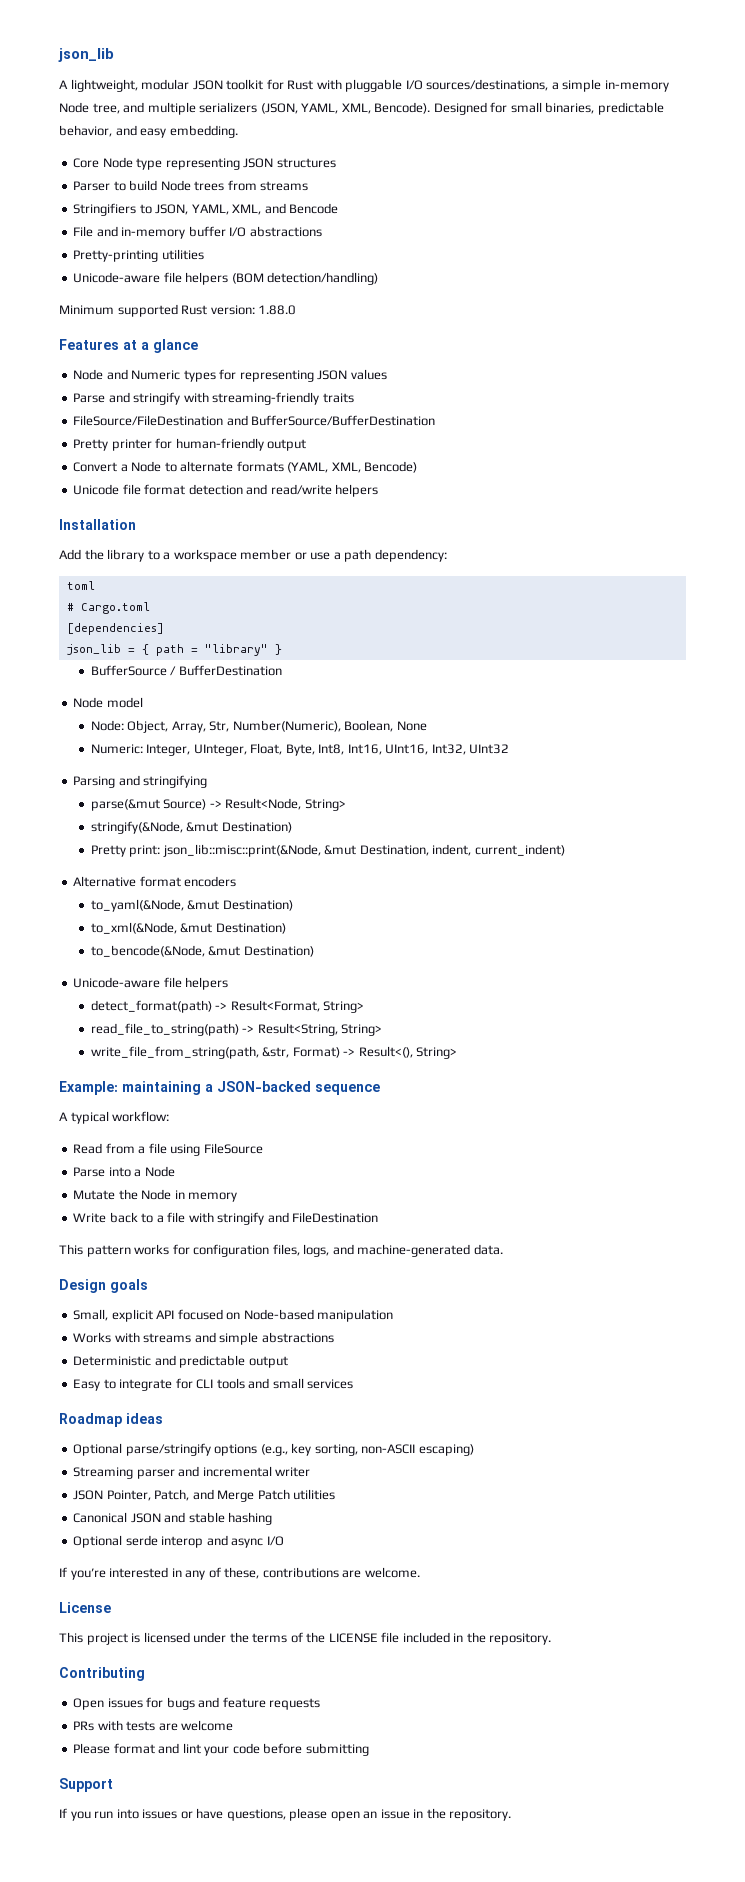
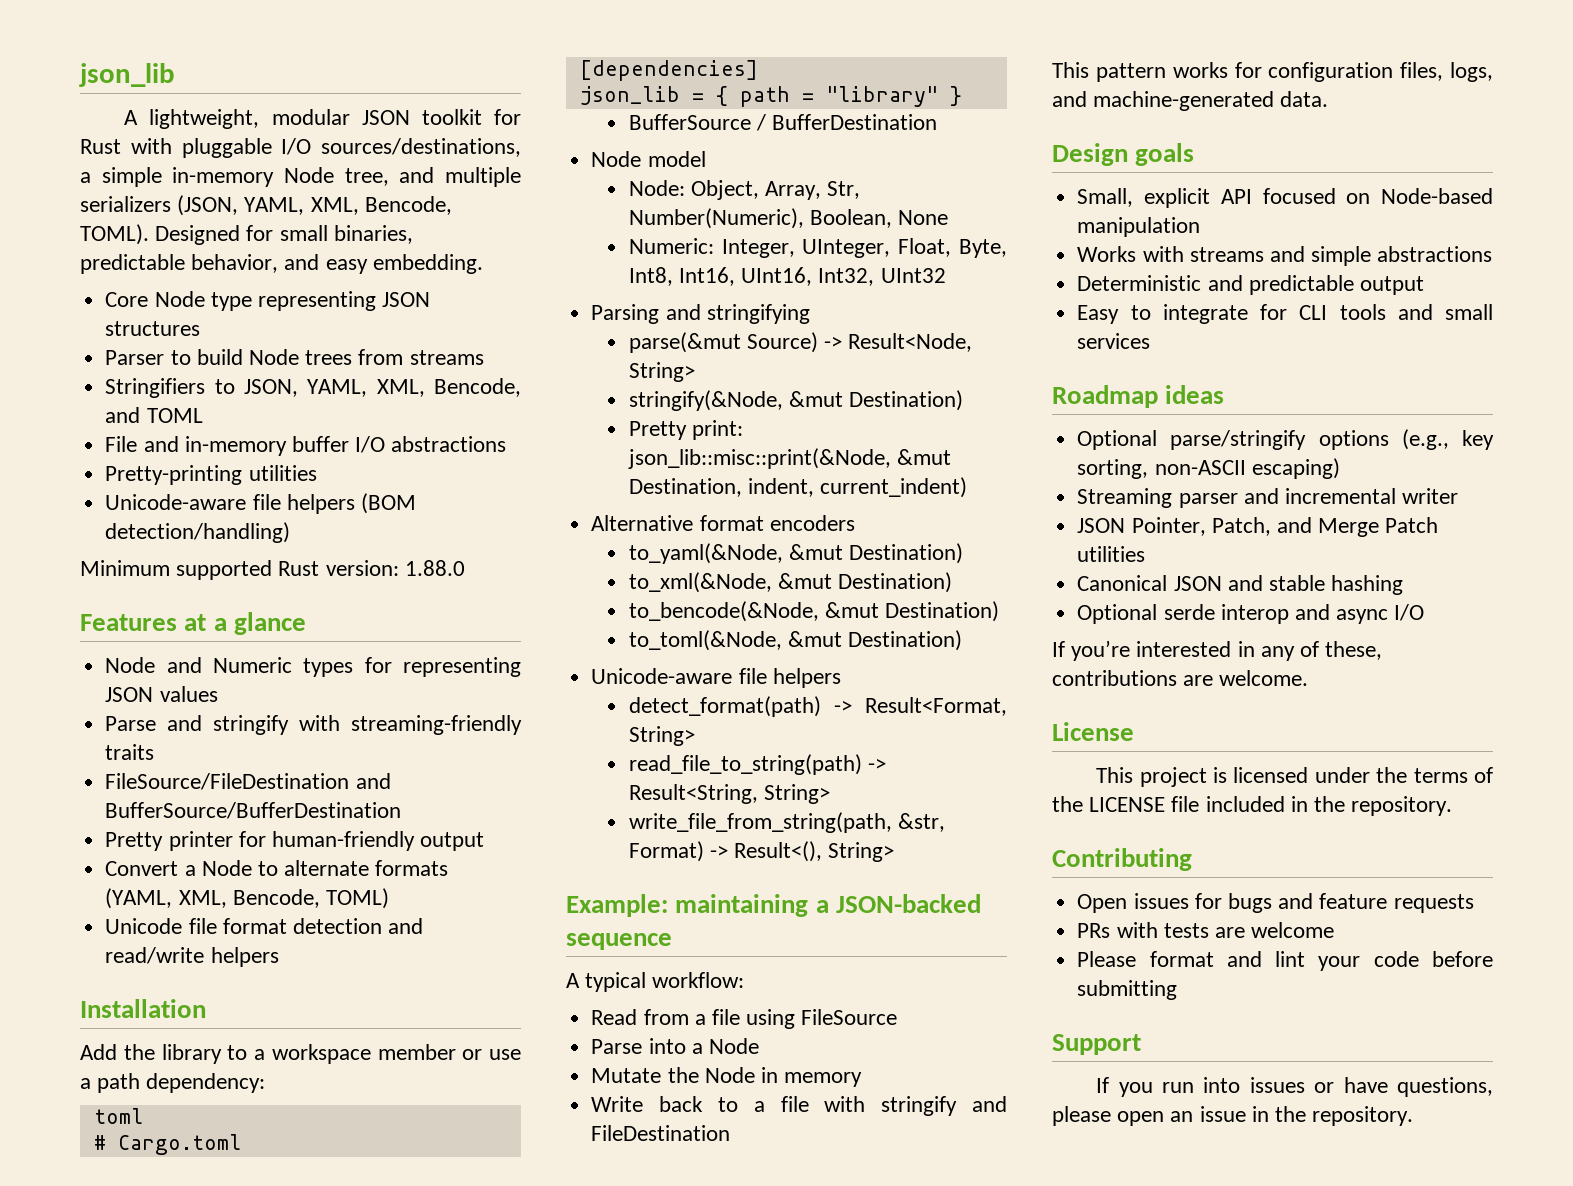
- A lightweight, modular JSON toolkit for Rust with pluggable I/O sources/destinations, a simple in-memory Node tree, and multiple serializers (JSON, YAML, XML, Bencode).
+ A lightweight, modular JSON toolkit for Rust with pluggable I/O sources/destinations, a simple in-memory Node tree, and multiple serializers (JSON, YAML, XML, Bencode, TOML).
- Stringifiers to JSON, YAML, XML, and Bencode
+ Stringifiers to JSON, YAML, XML, Bencode, and TOML
- Convert a Node to alternate formats (YAML, XML, Bencode)
+ Convert a Node to alternate formats (YAML, XML, Bencode, TOML)
+ to_toml(&Node, &mut Destination)

